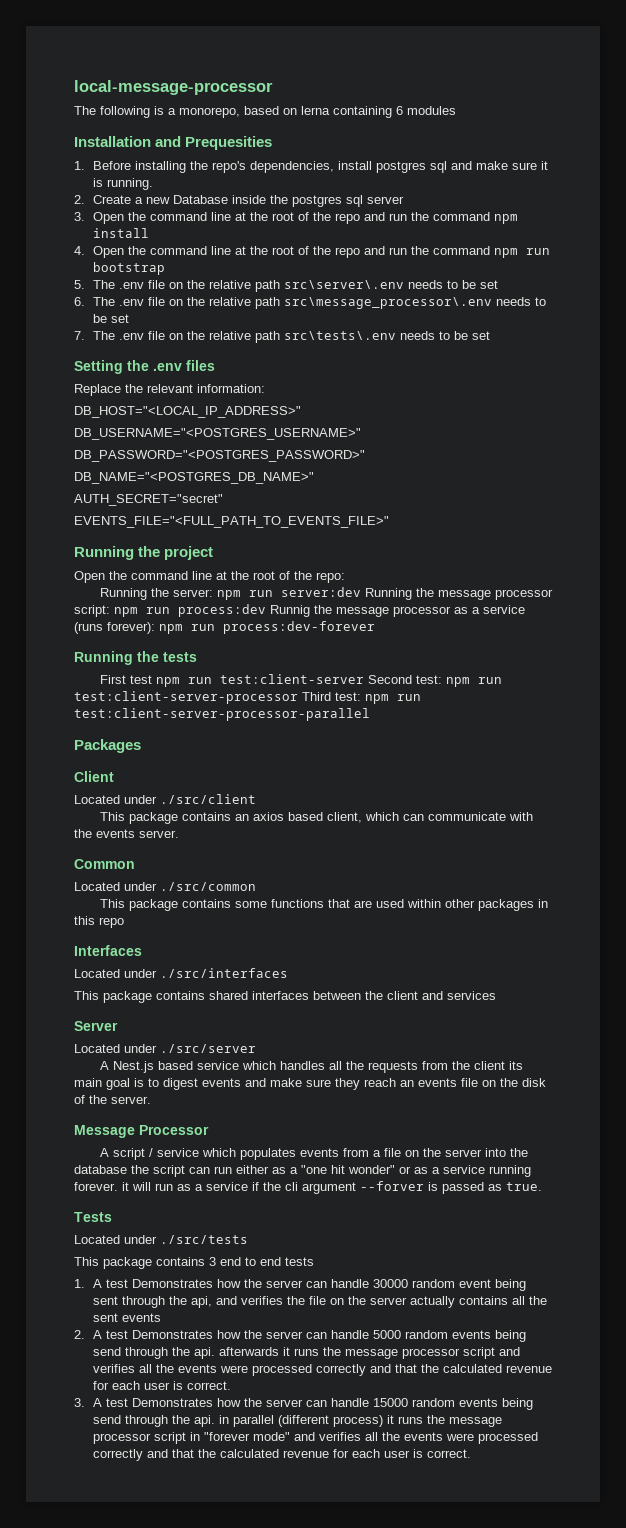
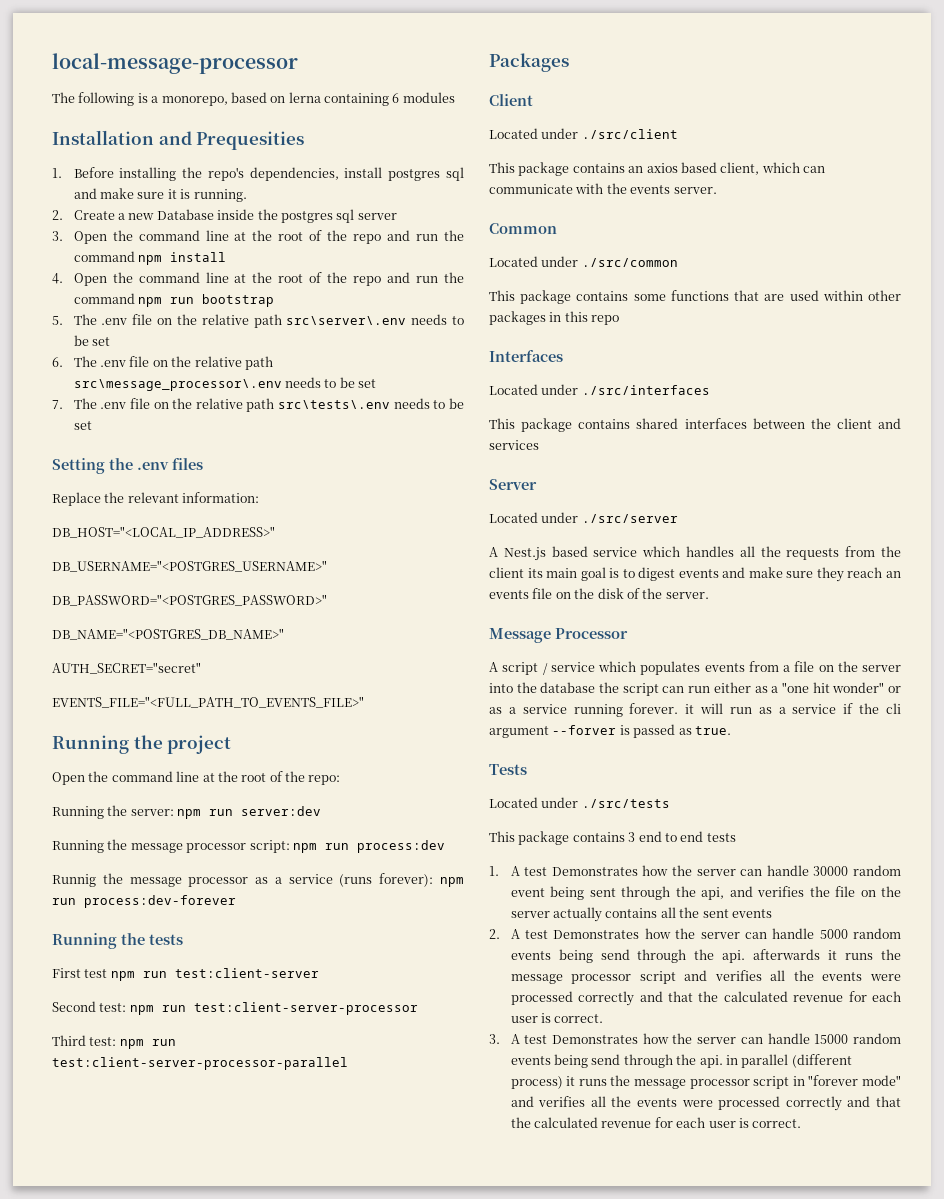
- Running the server: npm run server:dev Running the message processor script: npm run process:dev Runnig the message processor as a service (runs forever): npm run process:dev-forever
+ Running the server: npm run server:dev
+ Running the message processor script: npm run process:dev
+ Runnig the message processor as a service (runs forever): npm run process:dev-forever
- First test npm run test:client-server Second test: npm run test:client-server-processor Third test: npm run test:client-server-processor-parallel
+ First test npm run test:client-server
+ Second test: npm run test:client-server-processor
+ Third test: npm run test:client-server-processor-parallel

